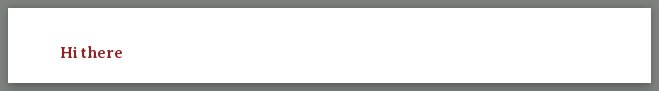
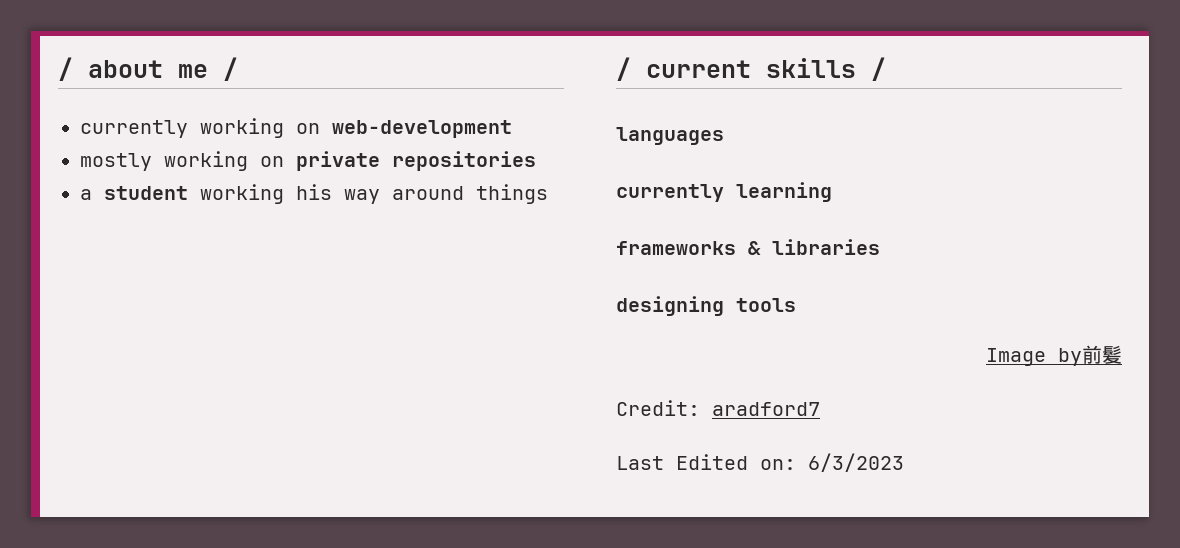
- Hi there
+ / about me /
+ currently working on web-development
+ mostly working on private repositories
+ a student working his way around things
+ / current skills /
+ languages
+ currently learning
+ frameworks & libraries
+ designing tools
+ Image by前髪
+ Credit: aradford7
+ Last Edited on: 6/3/2023

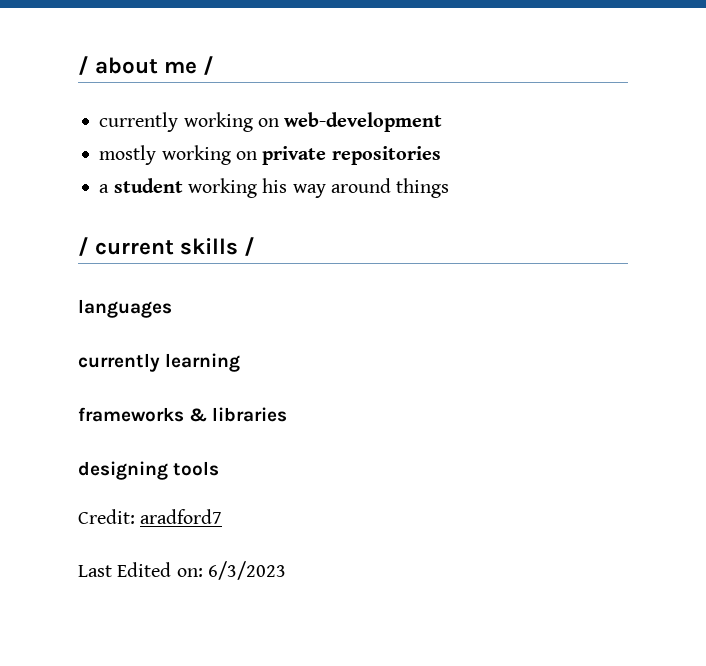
- Image by前髪

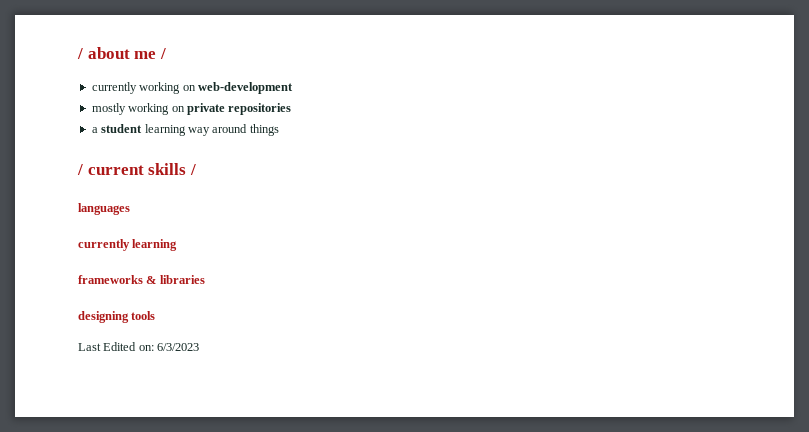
- a student working his way around things
+ a student learning way around things
- Credit: aradford7

